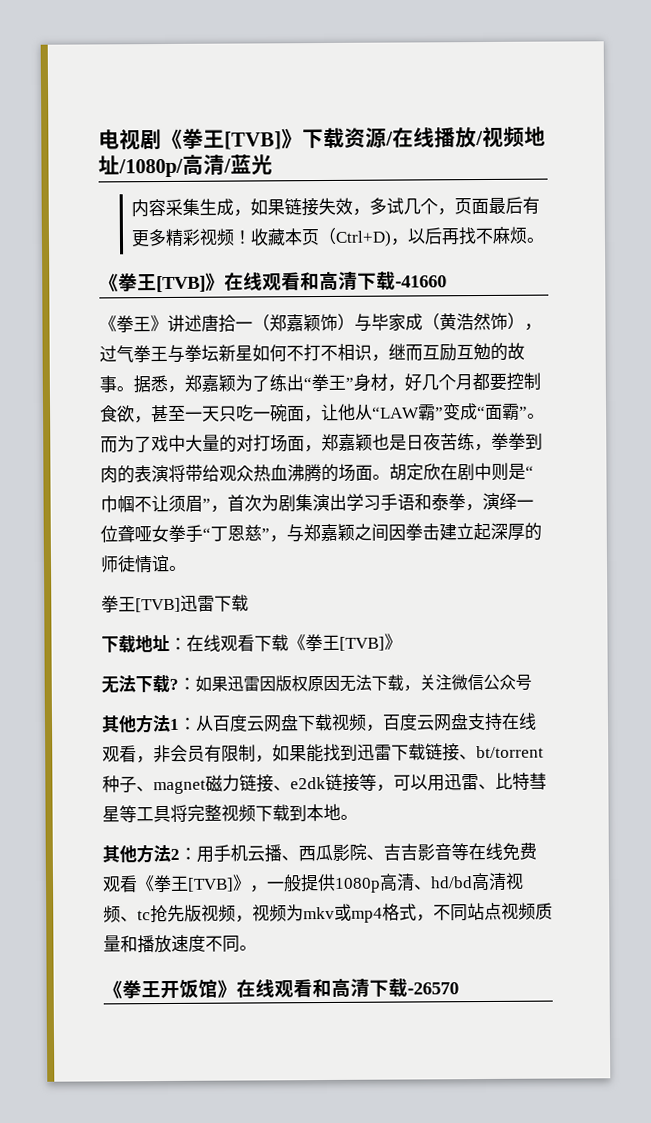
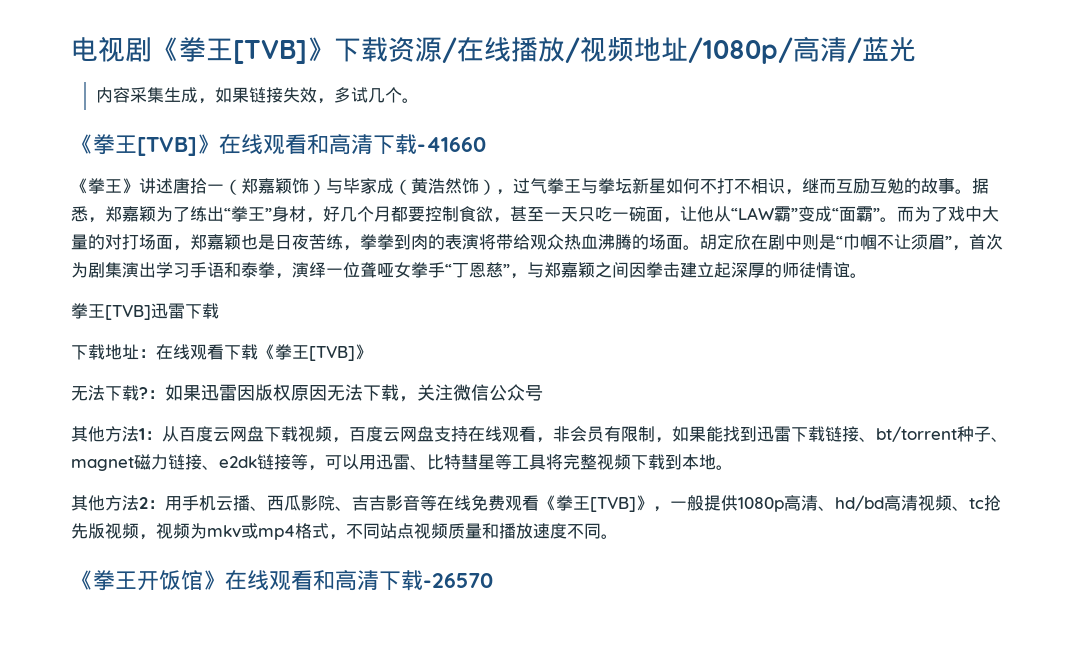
- 内容采集生成，如果链接失效，多试几个，页面最后有更多精彩视频！收藏本页（Ctrl+D)，以后再找不麻烦。
+ 内容采集生成，如果链接失效，多试几个。

